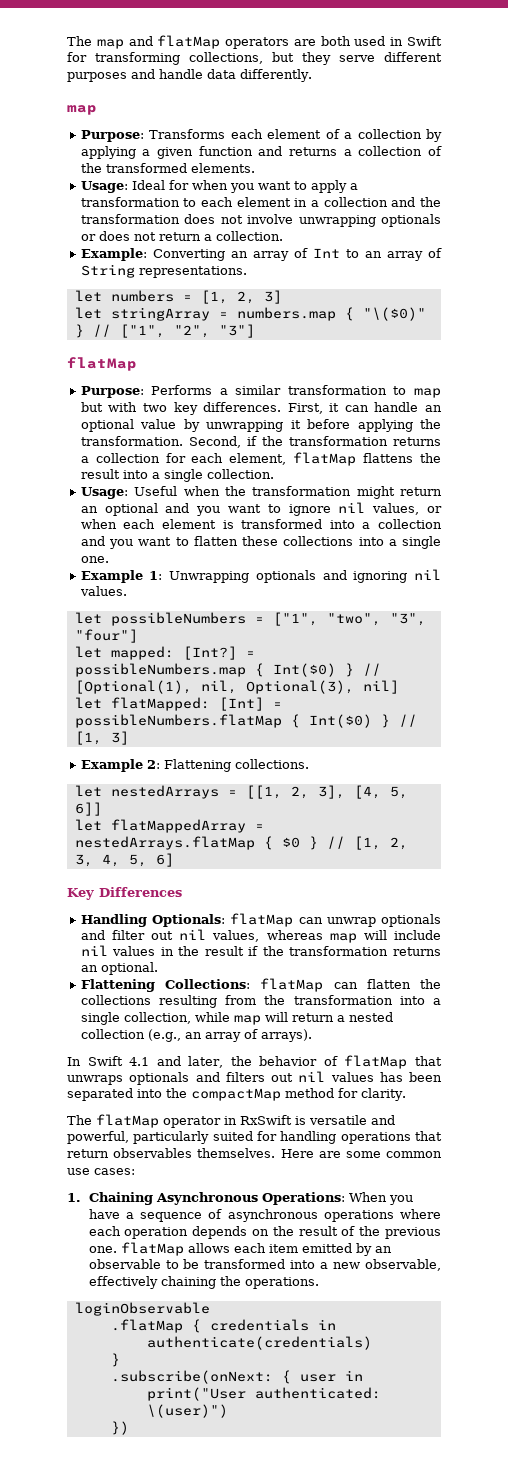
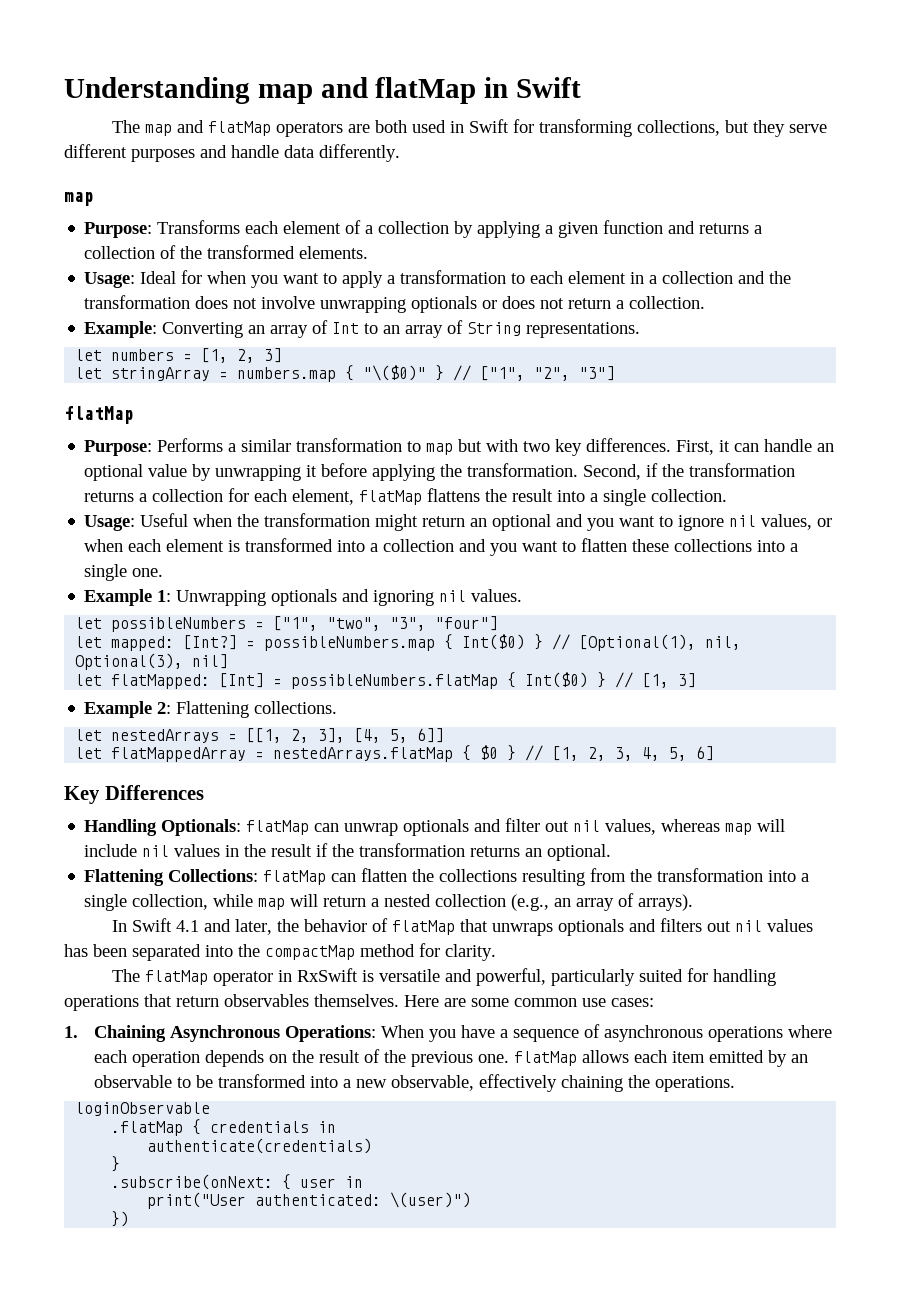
+ Understanding map and flatMap in Swift

